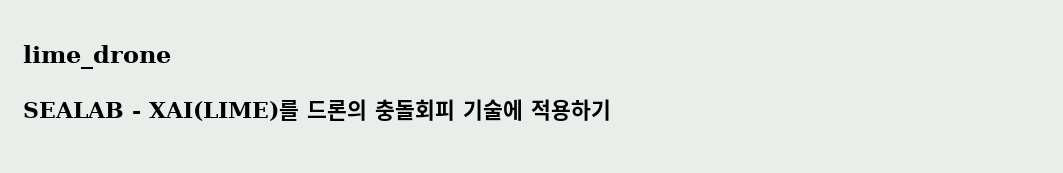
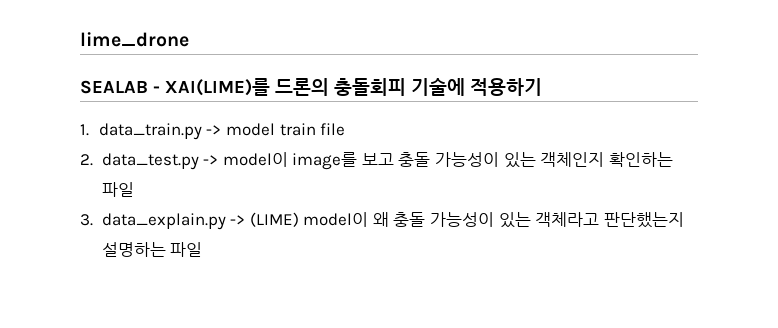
+ 1. data_train.py -> model train file
+ 2. data_test.py -> model이 image를 보고 충돌 가능성이 있는 객체인지 확인하는 파일
+ 3. data_explain.py -> (LIME) model이 왜 충돌 가능성이 있는 객체라고 판단했는지 설명하는 파일

